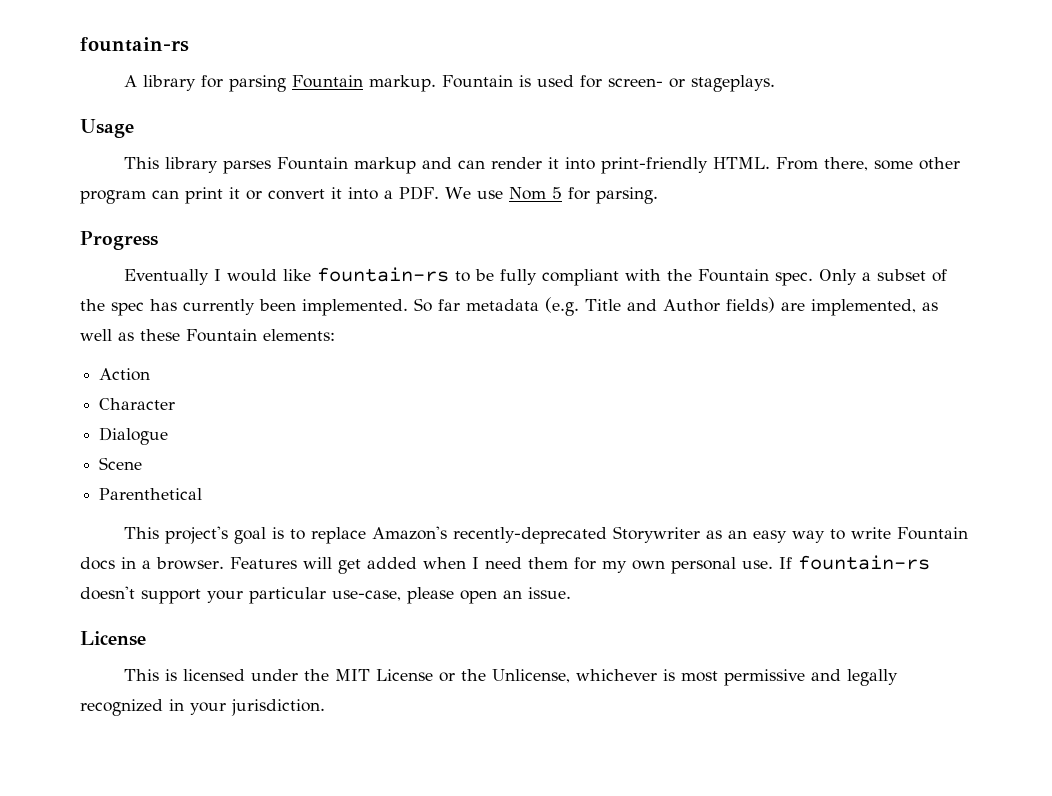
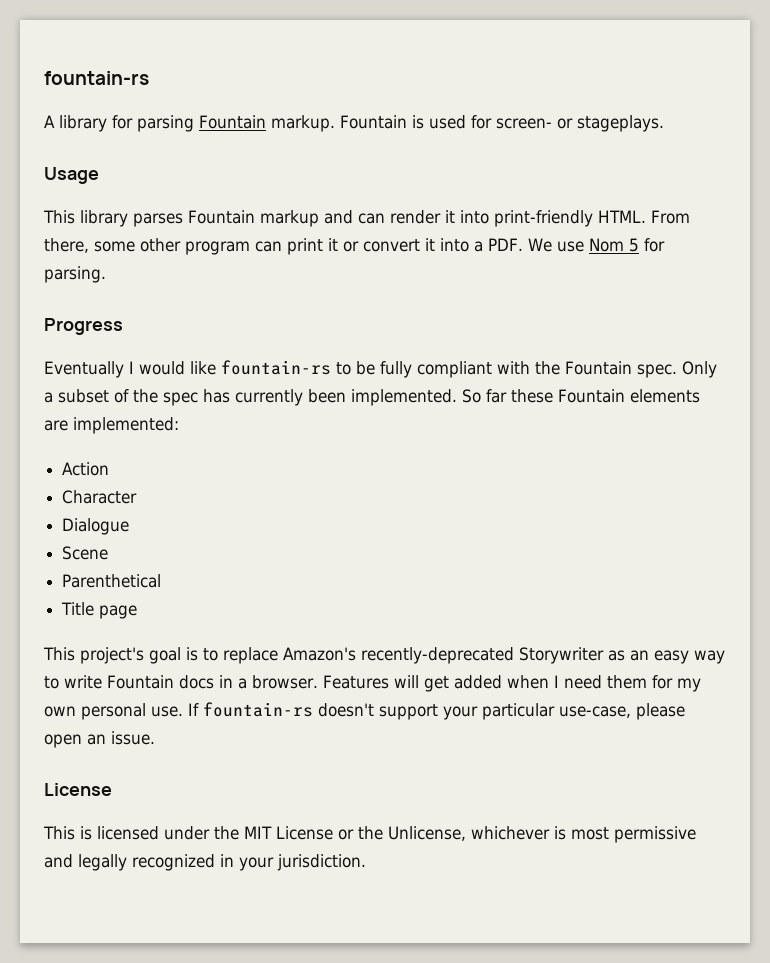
- So far metadata (e.g. Title and Author fields) are implemented, as well as these Fountain elements:
+ So far these Fountain elements are implemented:
+ Title page

